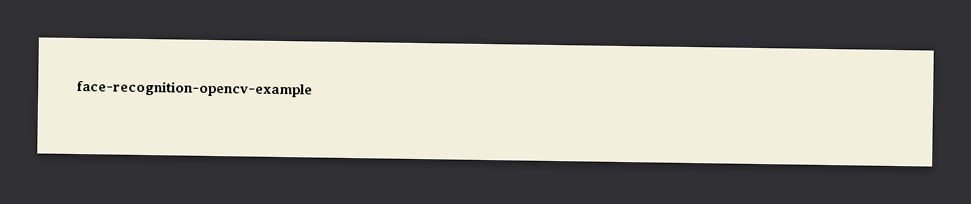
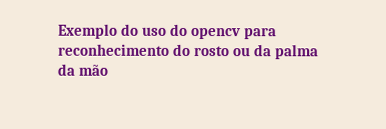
- face-recognition-opencv-example
+ Exemplo do uso do opencv para reconhecimento do rosto ou da palma da mão

